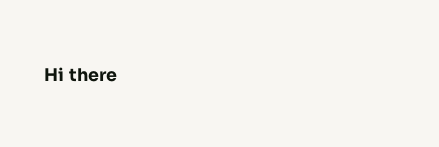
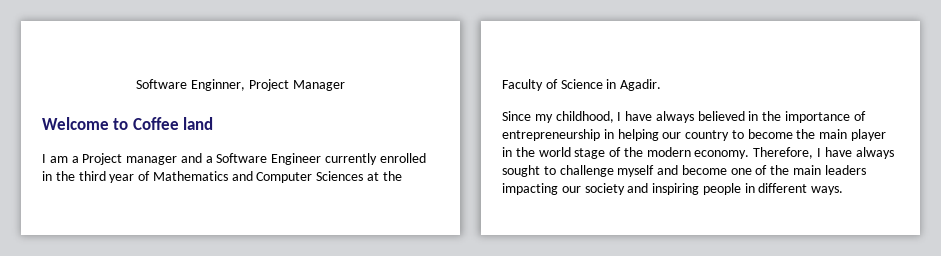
- Hi there
+ Software Enginner, Project Manager
+ Welcome to Coffee land
+ I am a Project manager and a Software Engineer currently enrolled in the third year of Mathematics and Computer Sciences at the Faculty of Science in Agadir.
+ Since my childhood, I have always believed in the importance of entrepreneurship in helping our country to become the main player in the world stage of the modern economy. Therefore, I have always sought to challenge myself and become one of the main leaders impacting our society and inspiring people in different ways.

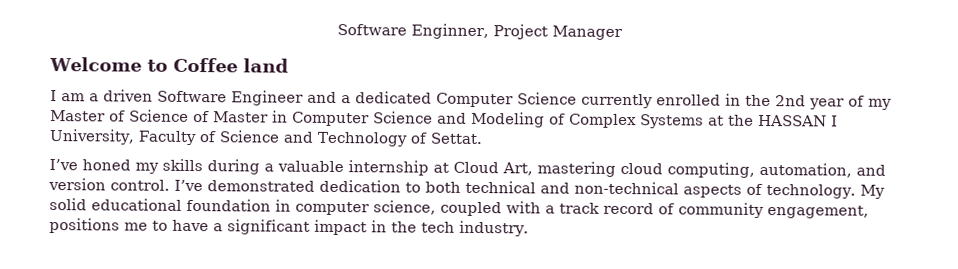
- I am a Project manager and a Software Engineer currently enrolled in the third year of Mathematics and Computer Sciences at the Faculty of Science in Agadir.
- Since my childhood, I have always believed in the importance of entrepreneurship in helping our country to become the main player in the world stage of the modern economy. Therefore, I have always sought to challenge myself and become one of the main leaders impacting our society and inspiring people in different ways.
+ I am a driven Software Engineer and a dedicated Computer Science currently enrolled in the 2nd year of my Master of Science of Master in Computer Science and Modeling of Complex Systems at the HASSAN I University, Faculty of Science and Technology of Settat.
+ I’ve honed my skills during a valuable internship at Cloud Art, mastering cloud computing, automation, and version control. I’ve demonstrated dedication to both technical and non-technical aspects of technology. My solid educational foundation in computer science, coupled with a track record of community engagement, positions me to have a significant impact in the tech industry.

